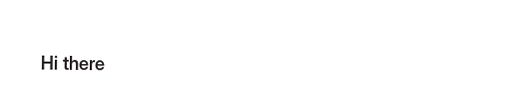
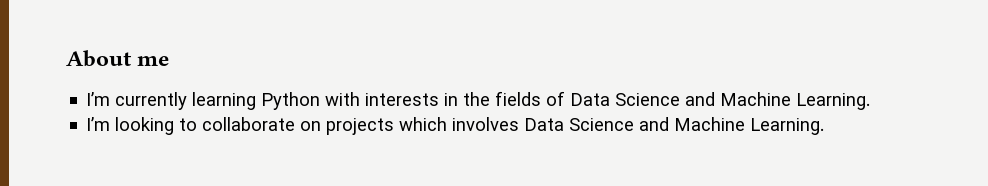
- Hi there
+ About me
+ I’m currently learning Python with interests in the fields of Data Science and Machine Learning.
+ I’m looking to collaborate on projects which involves Data Science and Machine Learning.

